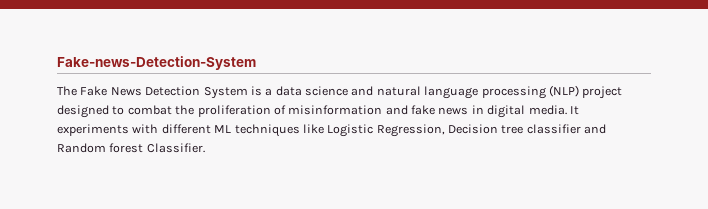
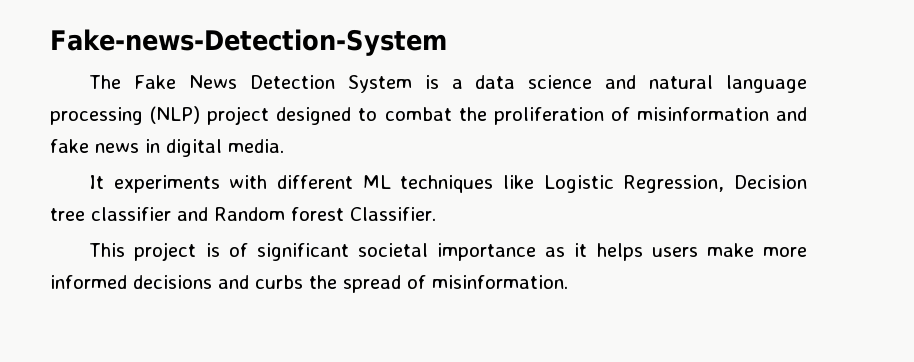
- The Fake News Detection System is a data science and natural language processing (NLP) project designed to combat the proliferation of misinformation and fake news in digital media. It experiments with different ML techniques like Logistic Regression, Decision tree classifier and Random forest Classifier.
+ The Fake News Detection System is a data science and natural language processing (NLP) project designed to combat the proliferation of misinformation and fake news in digital media.
+ It experiments with different ML techniques like Logistic Regression, Decision tree classifier and Random forest Classifier.
+ This project is of significant societal importance as it helps users make more informed decisions and curbs the spread of misinformation.

